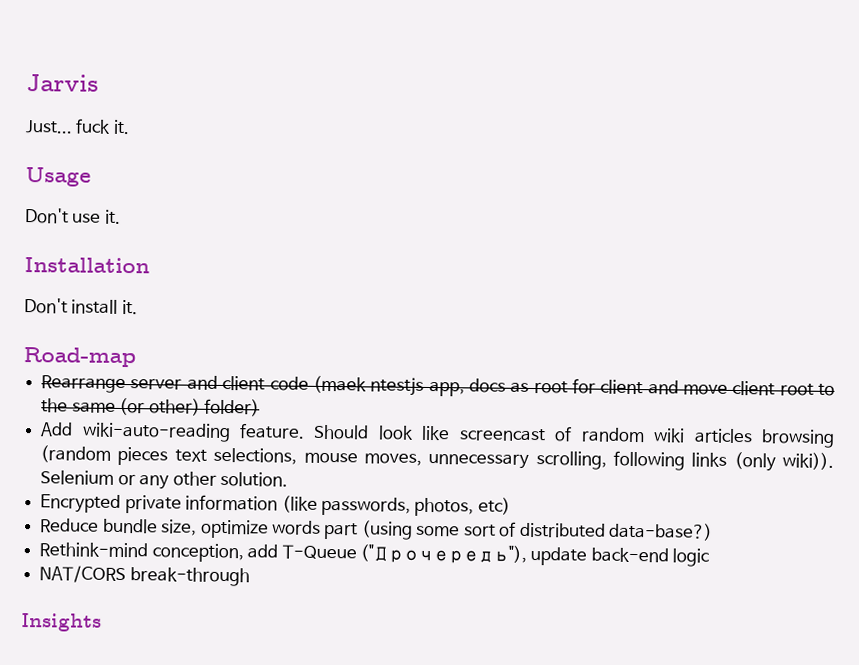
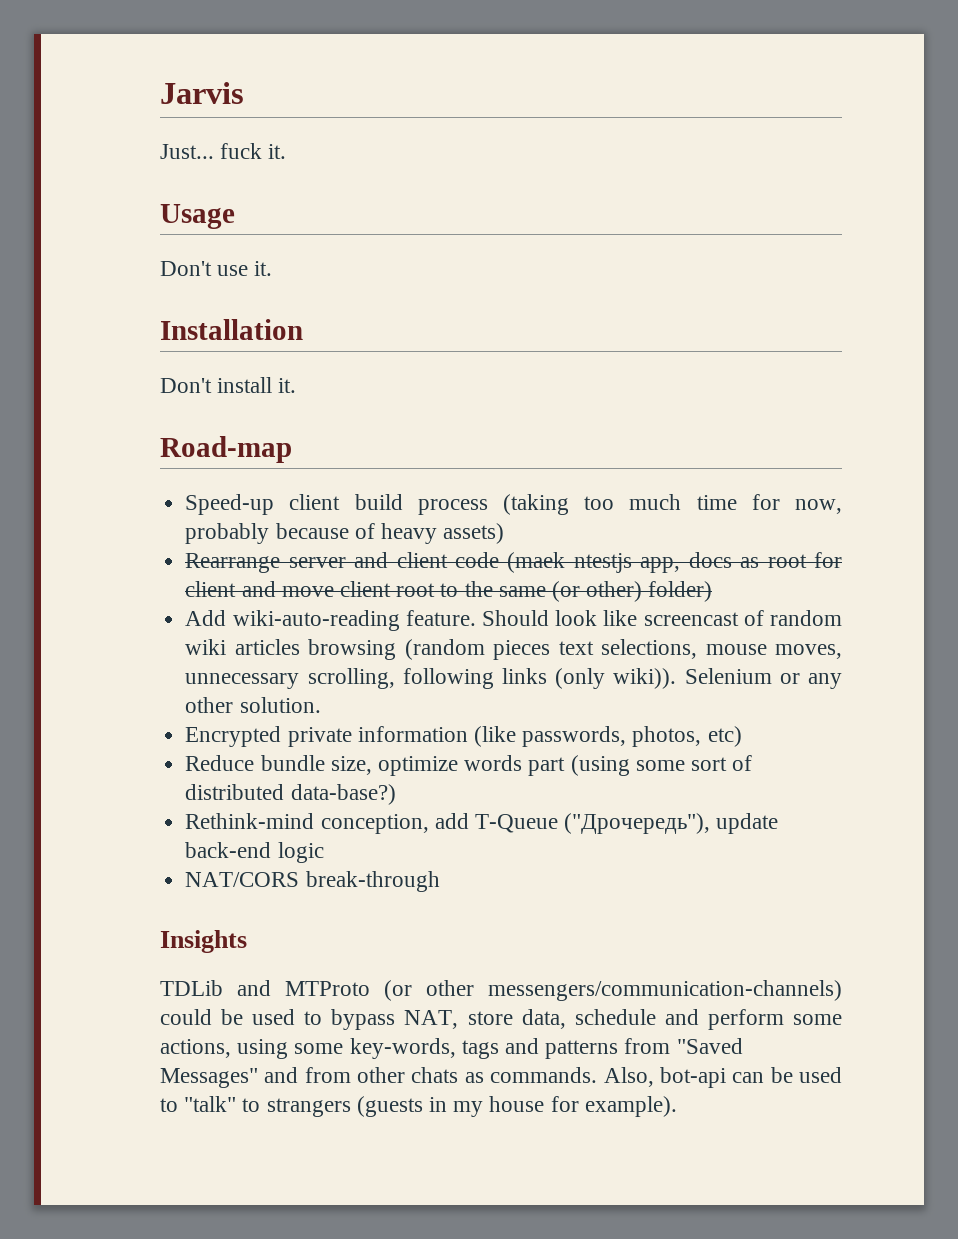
+ Speed-up client build process (taking too much time for now, probably because of heavy assets)
+ TDLib and MTProto (or other messengers/communication-channels) could be used to bypass NAT, store data, schedule and perform some actions, using some key-words, tags and patterns from "Saved Messages" and from other chats as commands. Also, bot-api can be used to "talk" to strangers (guests in my house for example).

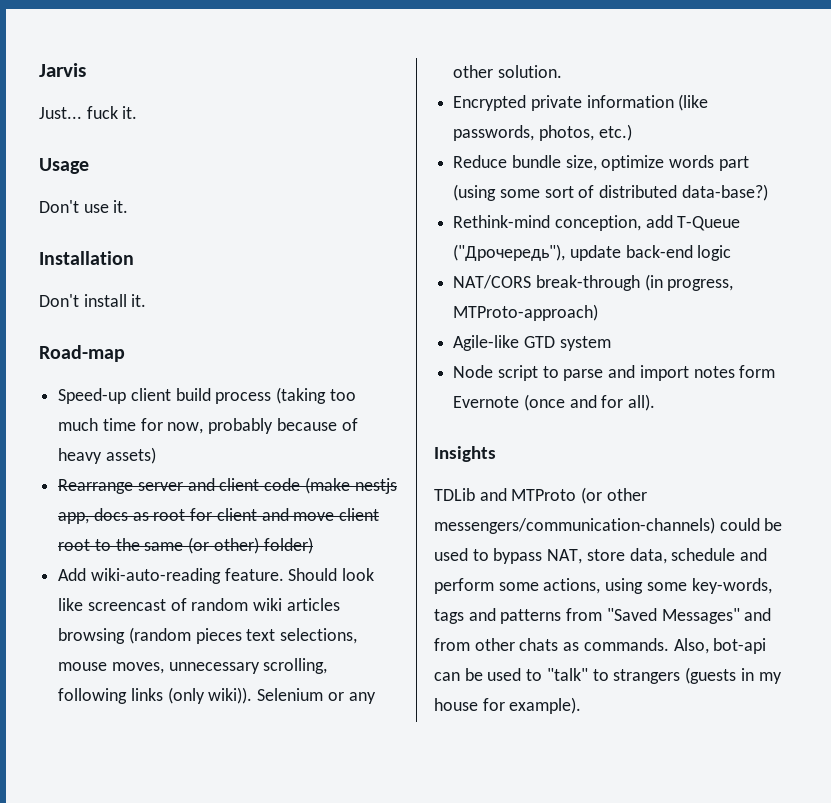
- Rearrange server and client code (maek ntestjs app, docs as root for client and move client root to the same (or other) folder)
+ Rearrange server and client code (make nestjs app, docs as root for client and move client root to the same (or other) folder)
- Encrypted private information (like passwords, photos, etc)
+ Encrypted private information (like passwords, photos, etc.)
- NAT/CORS break-through
+ NAT/CORS break-through (in progress, MTProto-approach)
+ Agile-like GTD system
+ Node script to parse and import notes form Evernote (once and for all).

